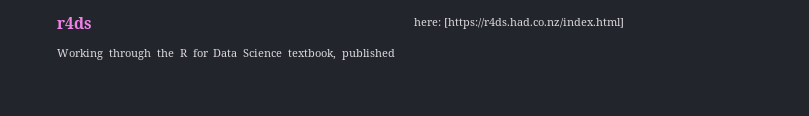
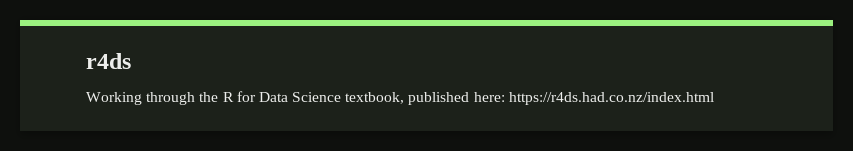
- Working through the R for Data Science textbook, published here: [https://r4ds.had.co.nz/index.html]
+ Working through the R for Data Science textbook, published here: https://r4ds.had.co.nz/index.html

